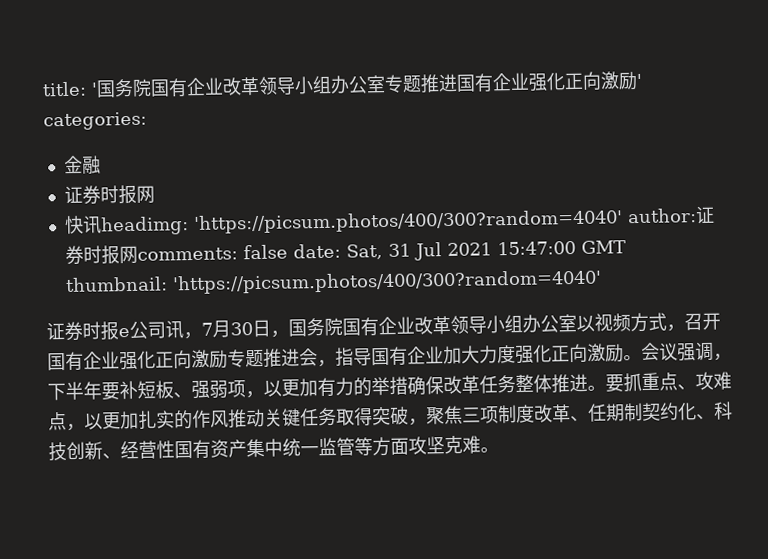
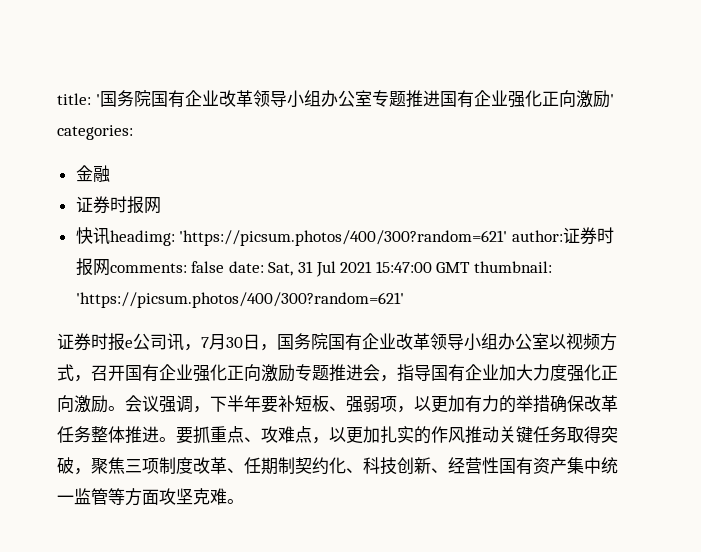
- 快讯headimg: 'https://picsum.photos/400/300?random=4040' author:证券时报网comments: false date: Sat, 31 Jul 2021 15:47:00 GMT thumbnail: 'https://picsum.photos/400/300?random=4040'
+ 快讯headimg: 'https://picsum.photos/400/300?random=621' author:证券时报网comments: false date: Sat, 31 Jul 2021 15:47:00 GMT thumbnail: 'https://picsum.photos/400/300?random=621'

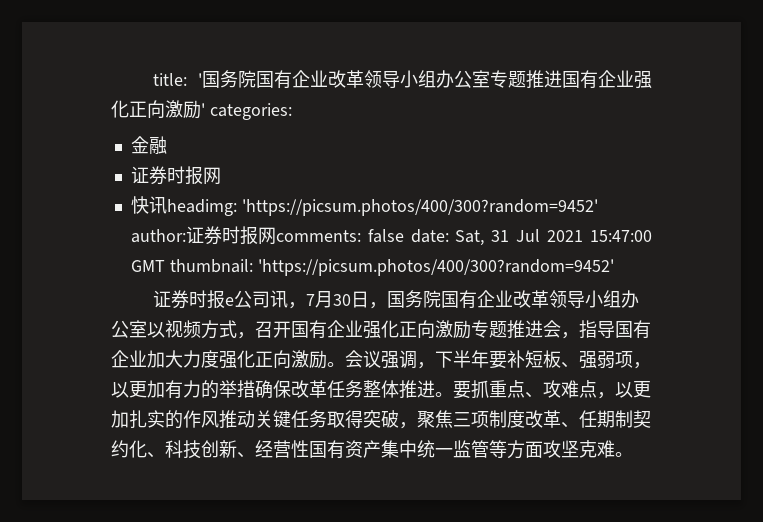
- 快讯headimg: 'https://picsum.photos/400/300?random=621' author:证券时报网comments: false date: Sat, 31 Jul 2021 15:47:00 GMT thumbnail: 'https://picsum.photos/400/300?random=621'
+ 快讯headimg: 'https://picsum.photos/400/300?random=9452' author:证券时报网comments: false date: Sat, 31 Jul 2021 15:47:00 GMT thumbnail: 'https://picsum.photos/400/300?random=9452'

